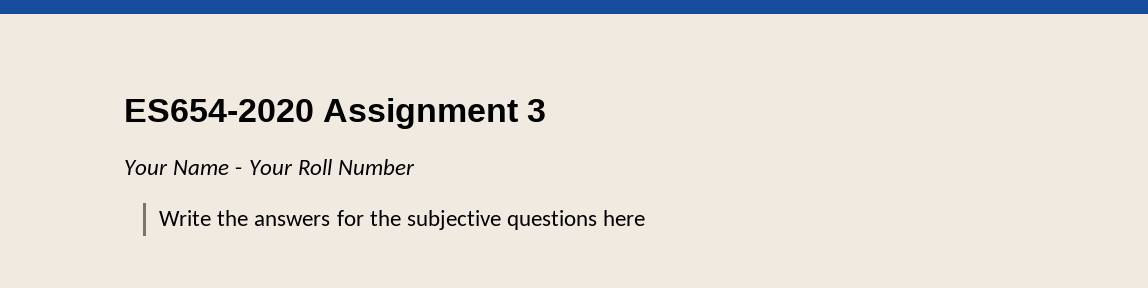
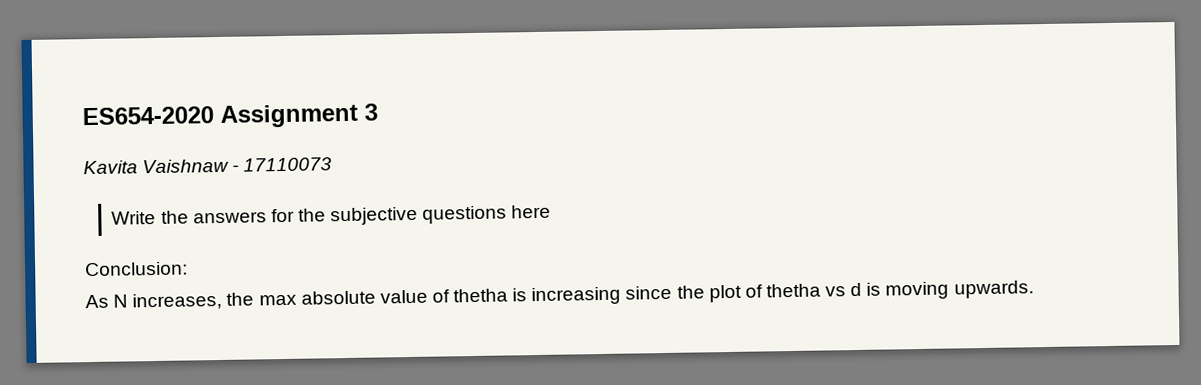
- Your Name - Your Roll Number
+ Kavita Vaishnaw - 17110073
+ Conclusion:
+ As N increases, the max absolute value of thetha is increasing since the plot of thetha vs d is moving upwards.

